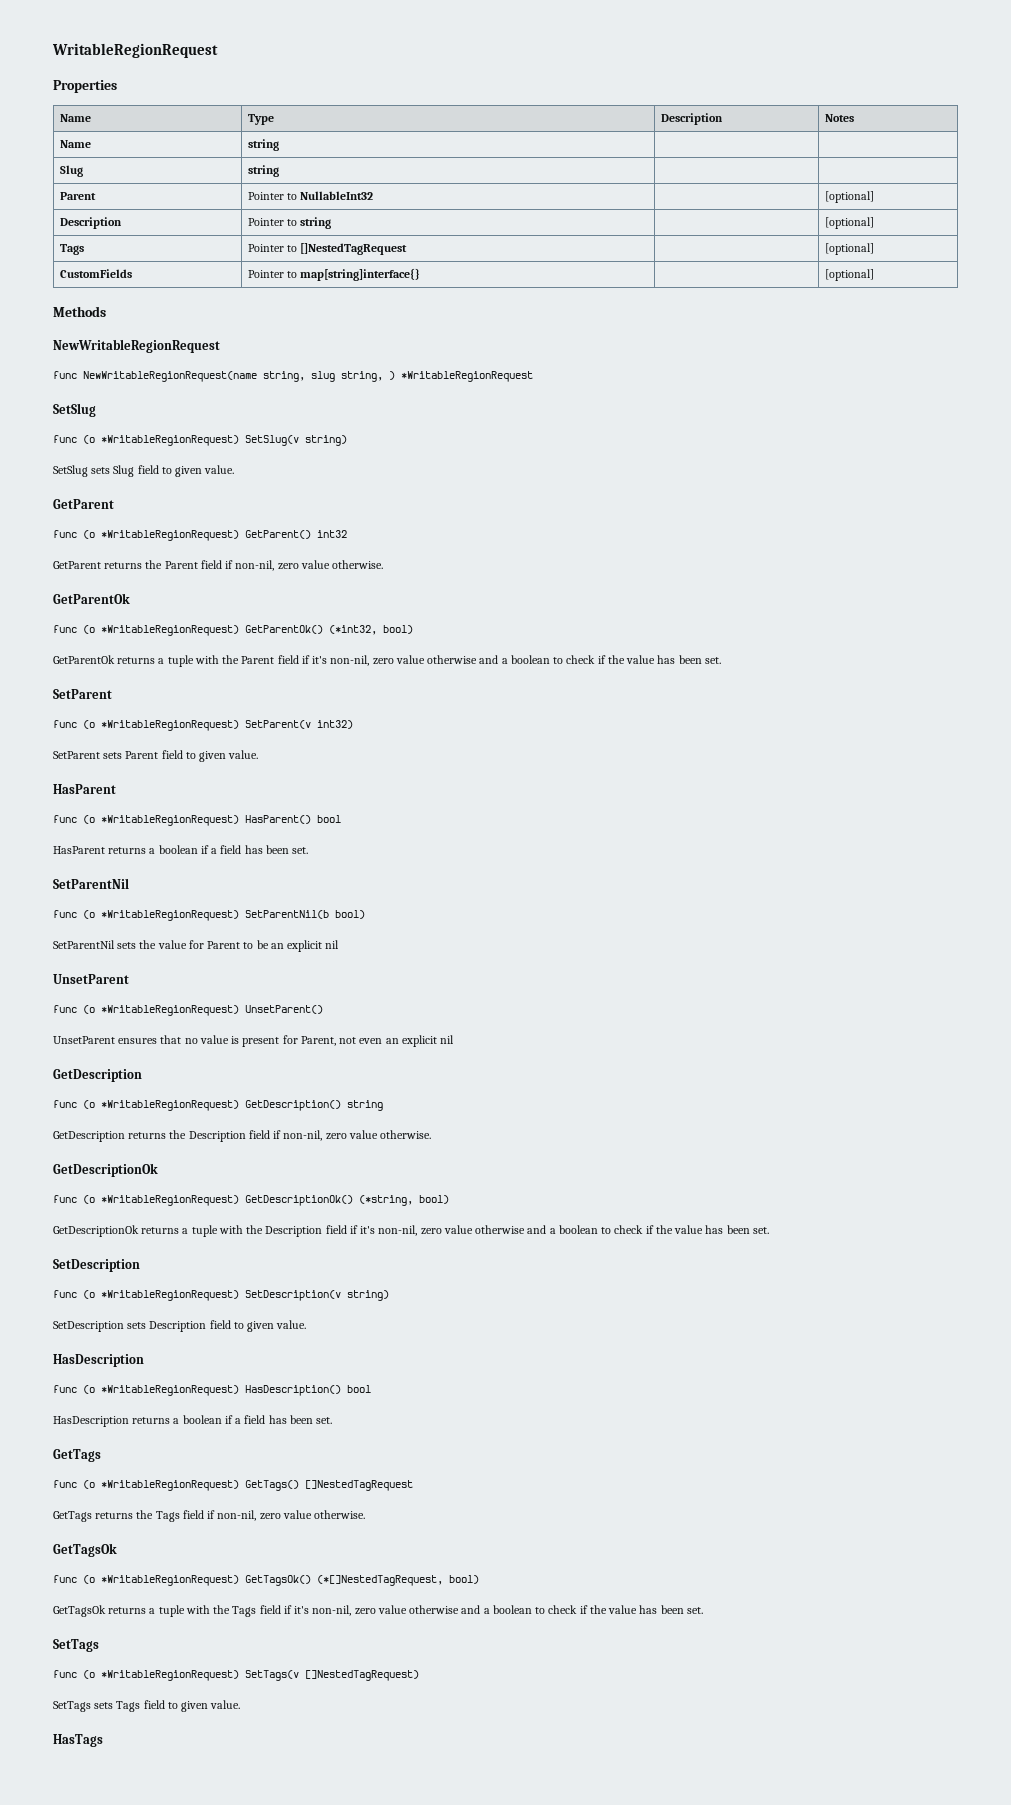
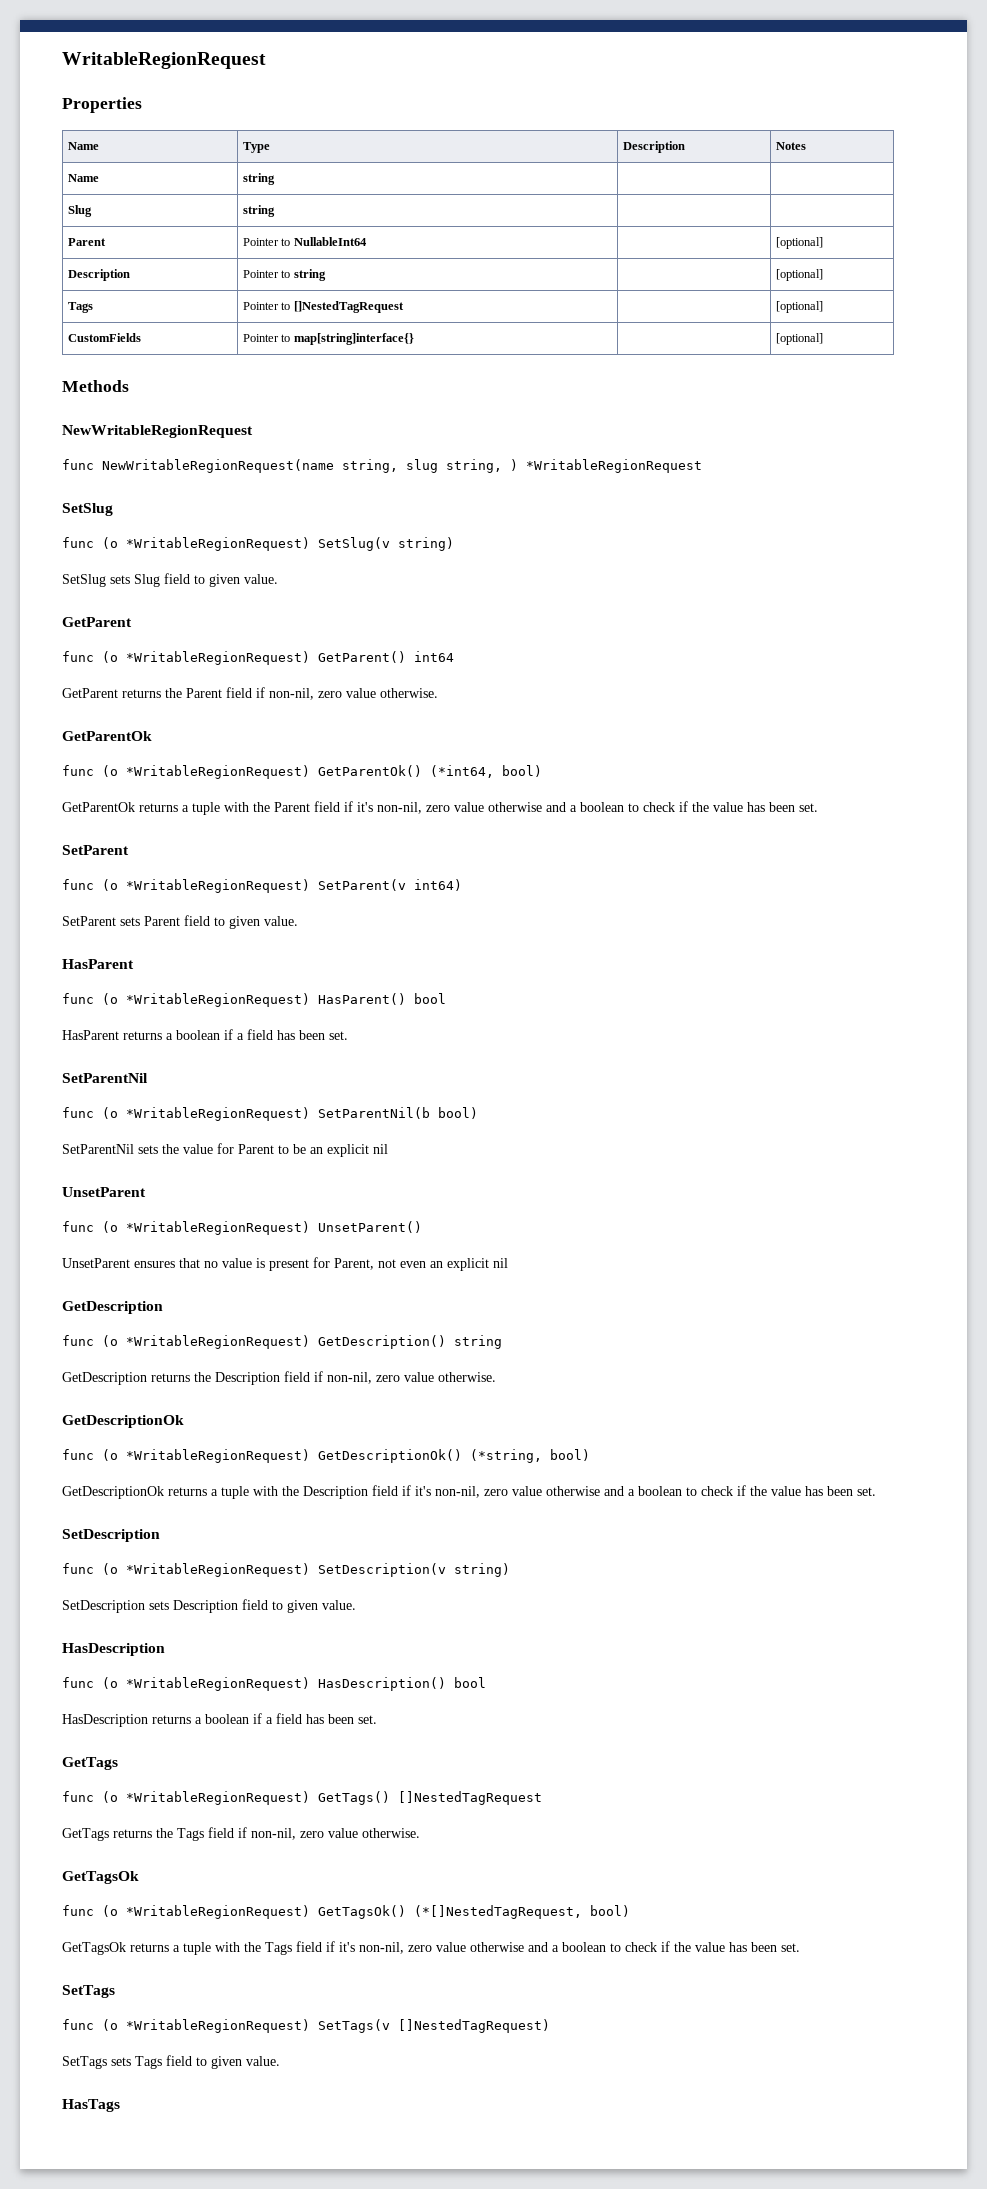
- Parent | Pointer to NullableInt32 | | [optional]
+ Parent | Pointer to NullableInt64 | | [optional]
- func (o *WritableRegionRequest) GetParent() int32
+ func (o *WritableRegionRequest) GetParent() int64
- func (o *WritableRegionRequest) GetParentOk() (*int32, bool)
+ func (o *WritableRegionRequest) GetParentOk() (*int64, bool)
- func (o *WritableRegionRequest) SetParent(v int32)
+ func (o *WritableRegionRequest) SetParent(v int64)

